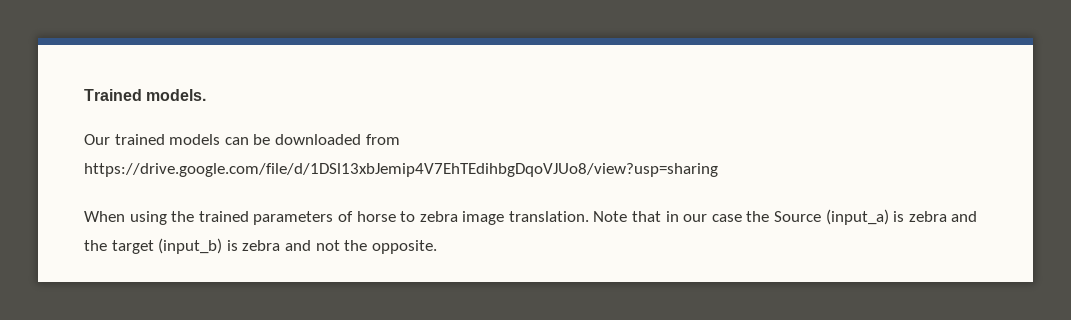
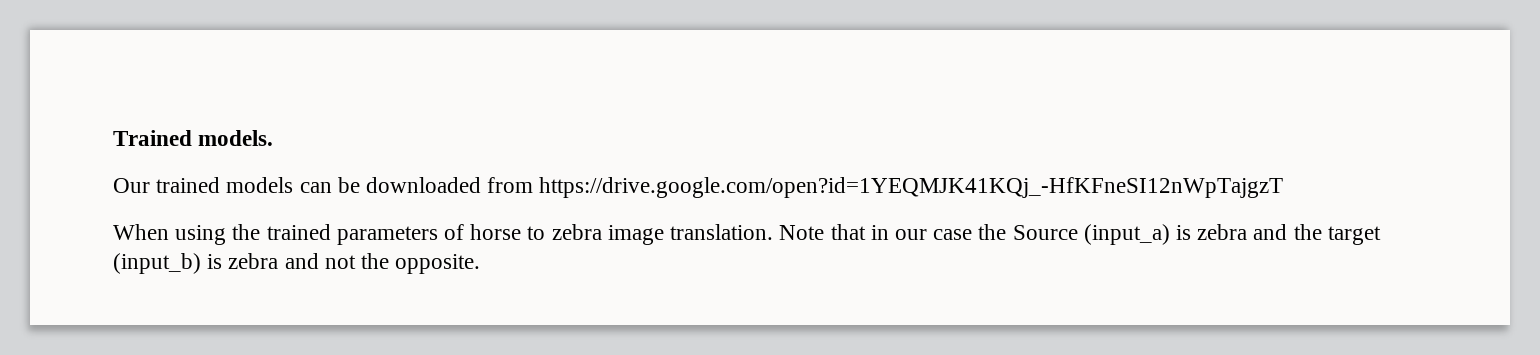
- Our trained models can be downloaded from https://drive.google.com/file/d/1DSl13xbJemip4V7EhTEdihbgDqoVJUo8/view?usp=sharing
+ Our trained models can be downloaded from https://drive.google.com/open?id=1YEQMJK41KQj_-HfKFneSI12nWpTajgzT

